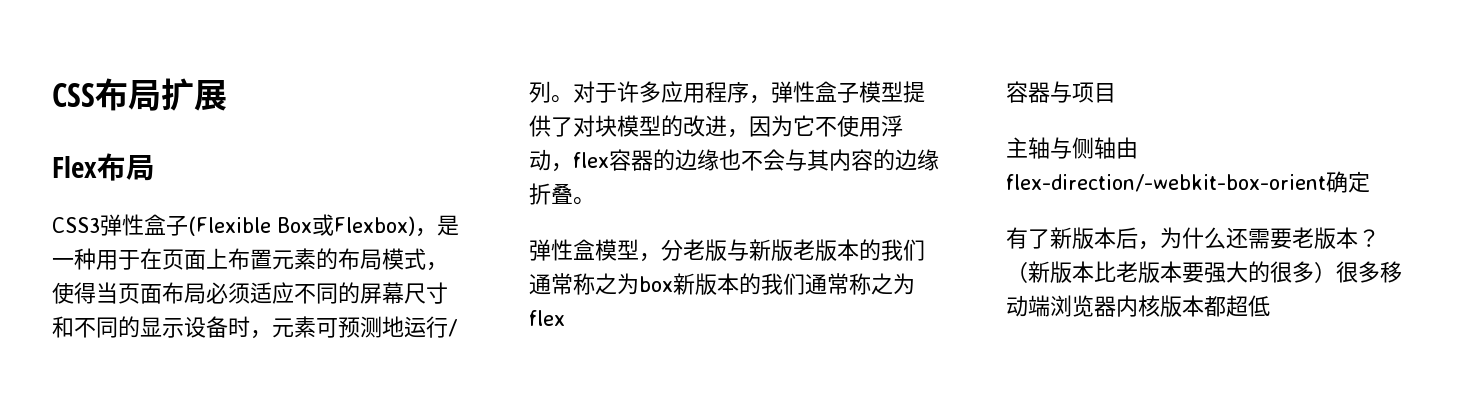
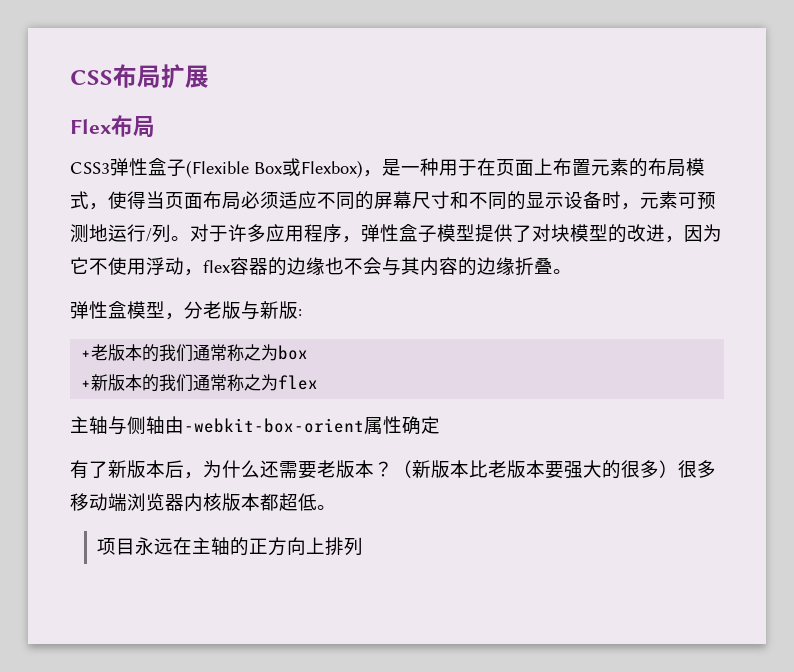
- 弹性盒模型，分老版与新版老版本的我们通常称之为box新版本的我们通常称之为flex
+ 弹性盒模型，分老版与新版:
+ +老版本的我们通常称之为box
+ +新版本的我们通常称之为flex
- 容器与项目
- 主轴与侧轴由flex-direction/-webkit-box-orient确定
+ 主轴与侧轴由-webkit-box-orient属性确定
- （新版本比老版本要强大的很多）很多移动端浏览器内核版本都超低
+ （新版本比老版本要强大的很多）很多移动端浏览器内核版本都超低。
+ 项目永远在主轴的正方向上排列

